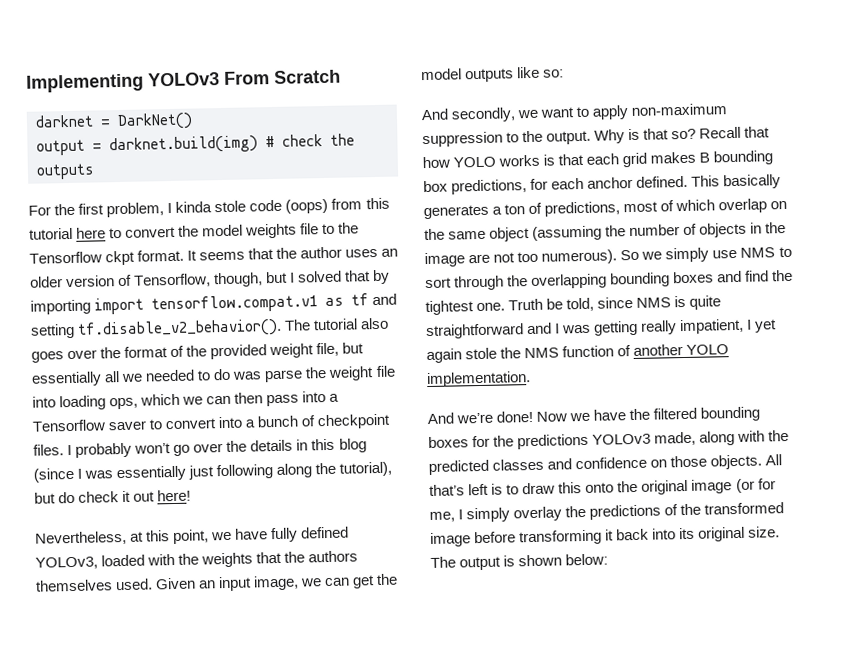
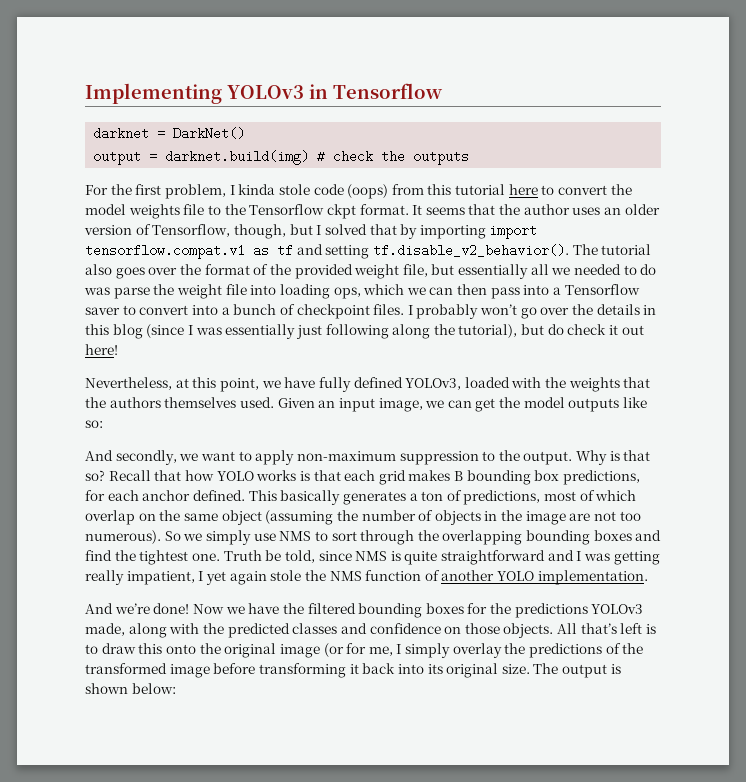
- Implementing YOLOv3 From Scratch
+ Implementing YOLOv3 in Tensorflow

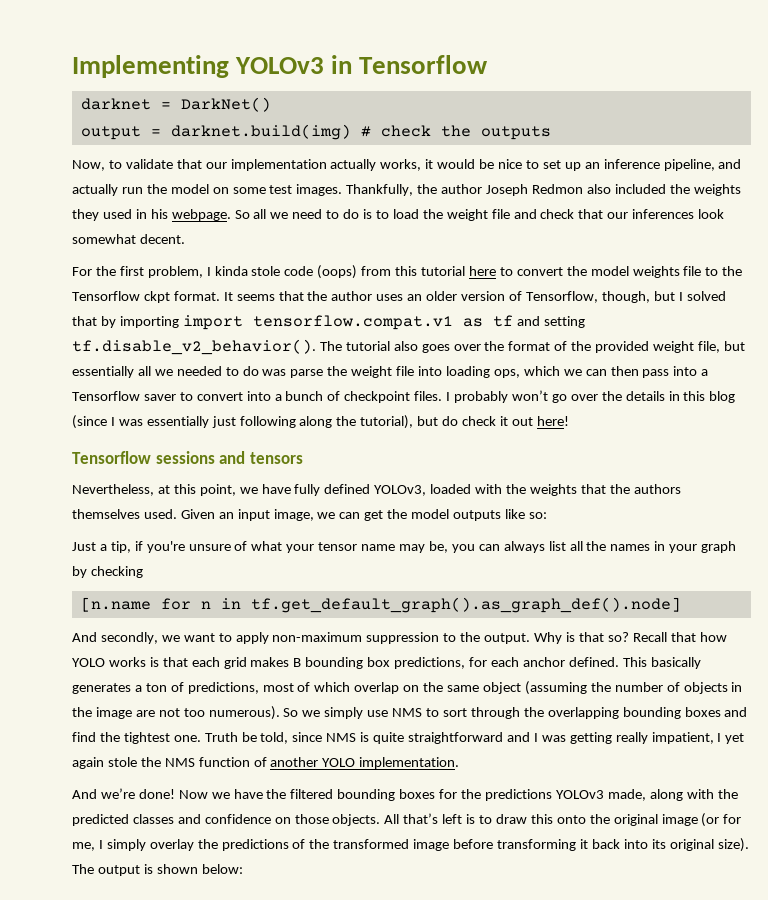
+ Now, to validate that our implementation actually works, it would be nice to set up an inference pipeline, and actually run the model on some test images. Thankfully, the author Joseph Redmon also included the weights they used in his webpage. So all we need to do is to load the weight file and check that our inferences look somewhat decent.
+ Tensorflow sessions and tensors
+ Just a tip, if you're unsure of what your tensor name may be, you can always list all the names in your graph by checking
+ [n.name for n in tf.get_default_graph().as_graph_def().node]
- All that’s left is to draw this onto the original image (or for me, I simply overlay the predictions of the transformed image before transforming it back into its original size.
+ All that’s left is to draw this onto the original image (or for me, I simply overlay the predictions of the transformed image before transforming it back into its original size).

